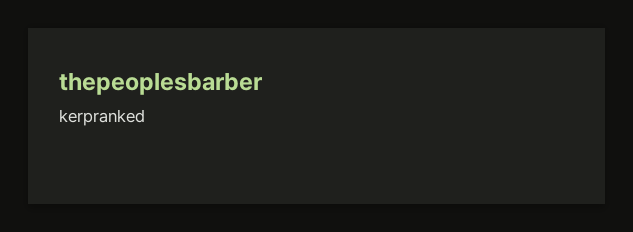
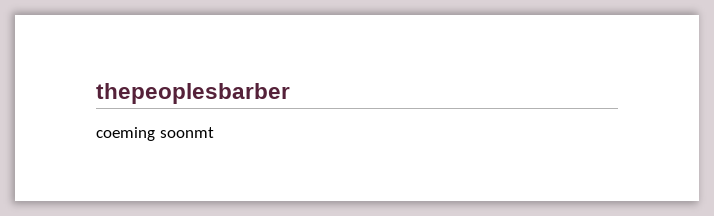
- kerpranked
+ coeming soonmt

